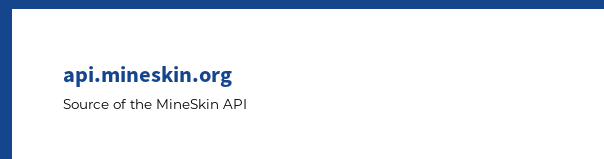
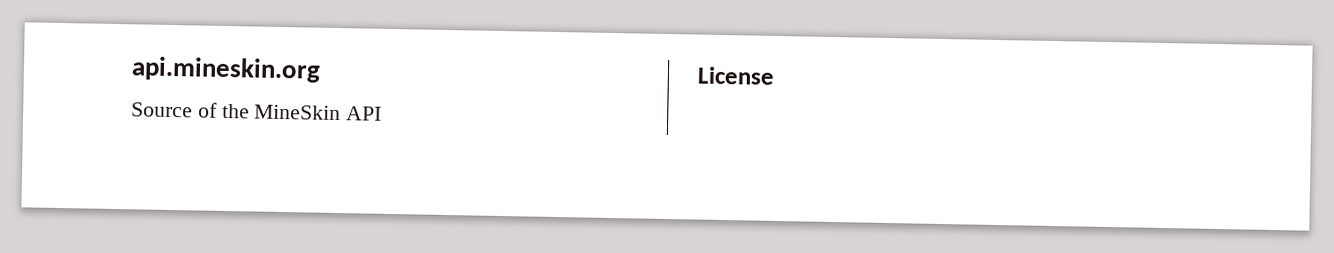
+ License

